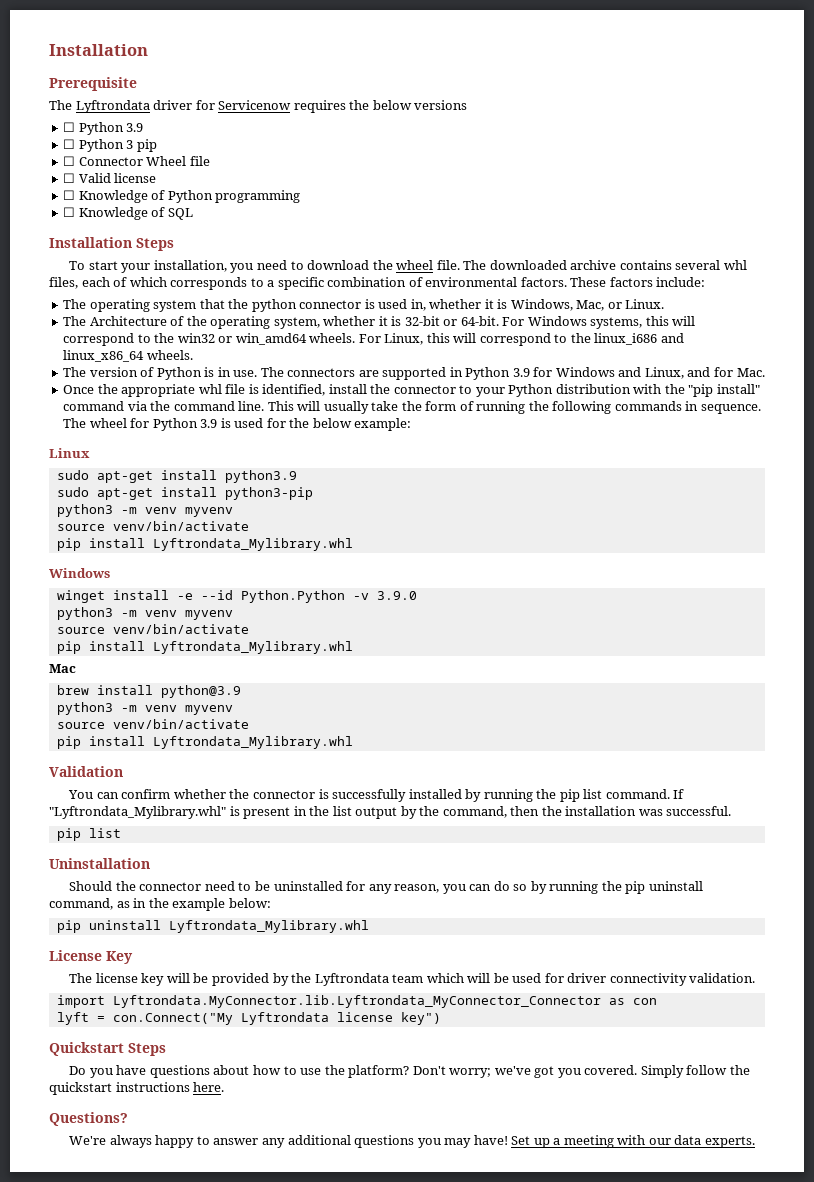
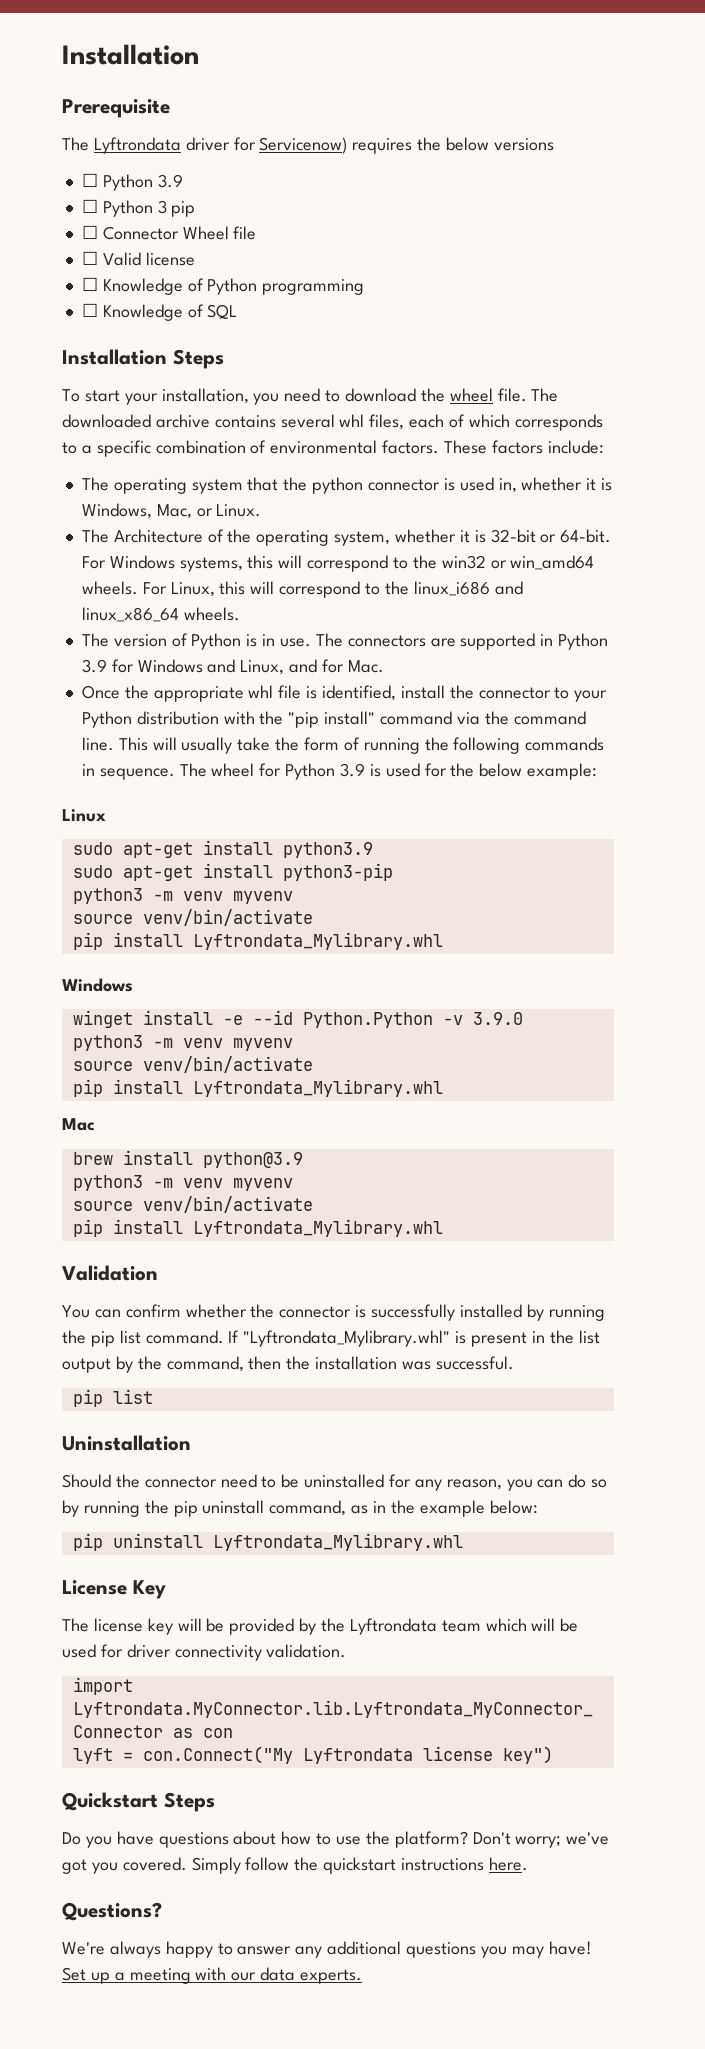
- The Lyftrondata driver for Servicenow requires the below versions
+ The Lyftrondata driver for Servicenow) requires the below versions

